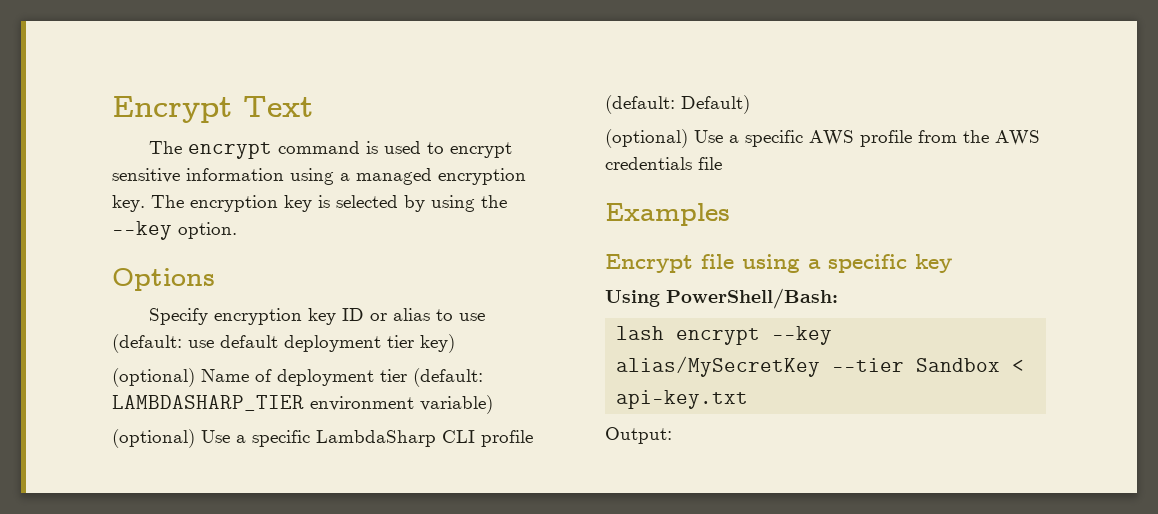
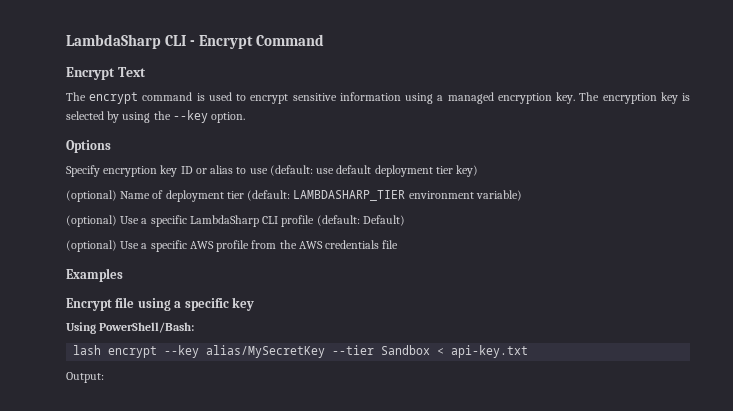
+ LambdaSharp CLI - Encrypt Command

